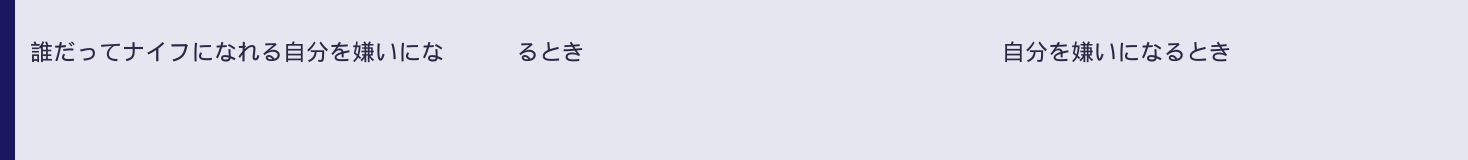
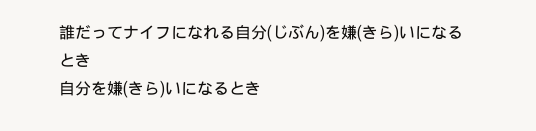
- 誰だってナイフになれる自分を嫌いになるとき
- 自分を嫌いになるとき
+ 誰だってナイフになれる自分(じぶん)を嫌(きら)いになるとき
+ 自分を嫌(きら)いになるとき

